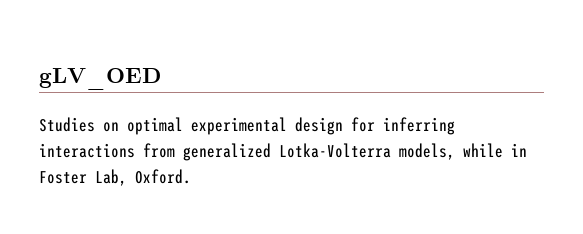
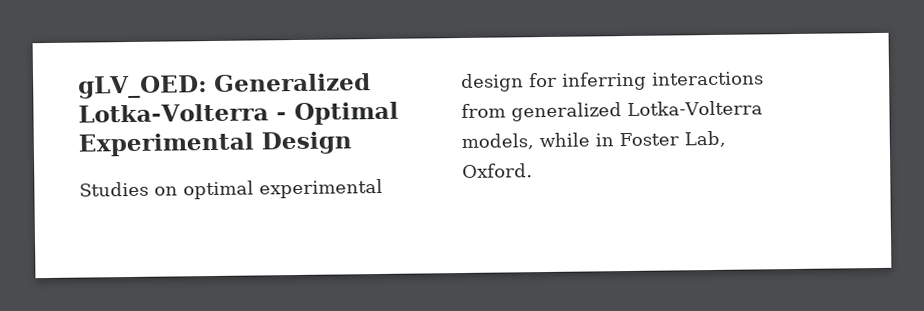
- gLV_OED
+ gLV_OED: Generalized Lotka-Volterra - Optimal Experimental Design

